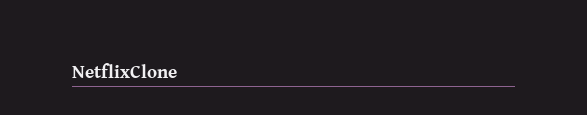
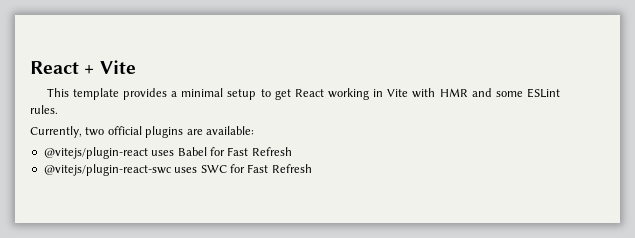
- NetflixClone
+ React + Vite
+ This template provides a minimal setup to get React working in Vite with HMR and some ESLint rules.
+ Currently, two official plugins are available:
+ @vitejs/plugin-react uses Babel for Fast Refresh
+ @vitejs/plugin-react-swc uses SWC for Fast Refresh

